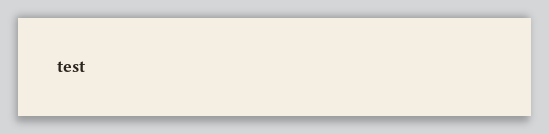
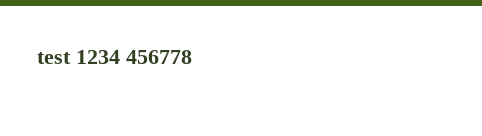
- test
+ test 1234 456778

